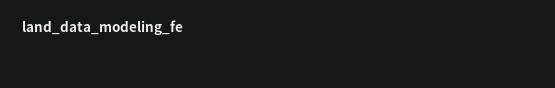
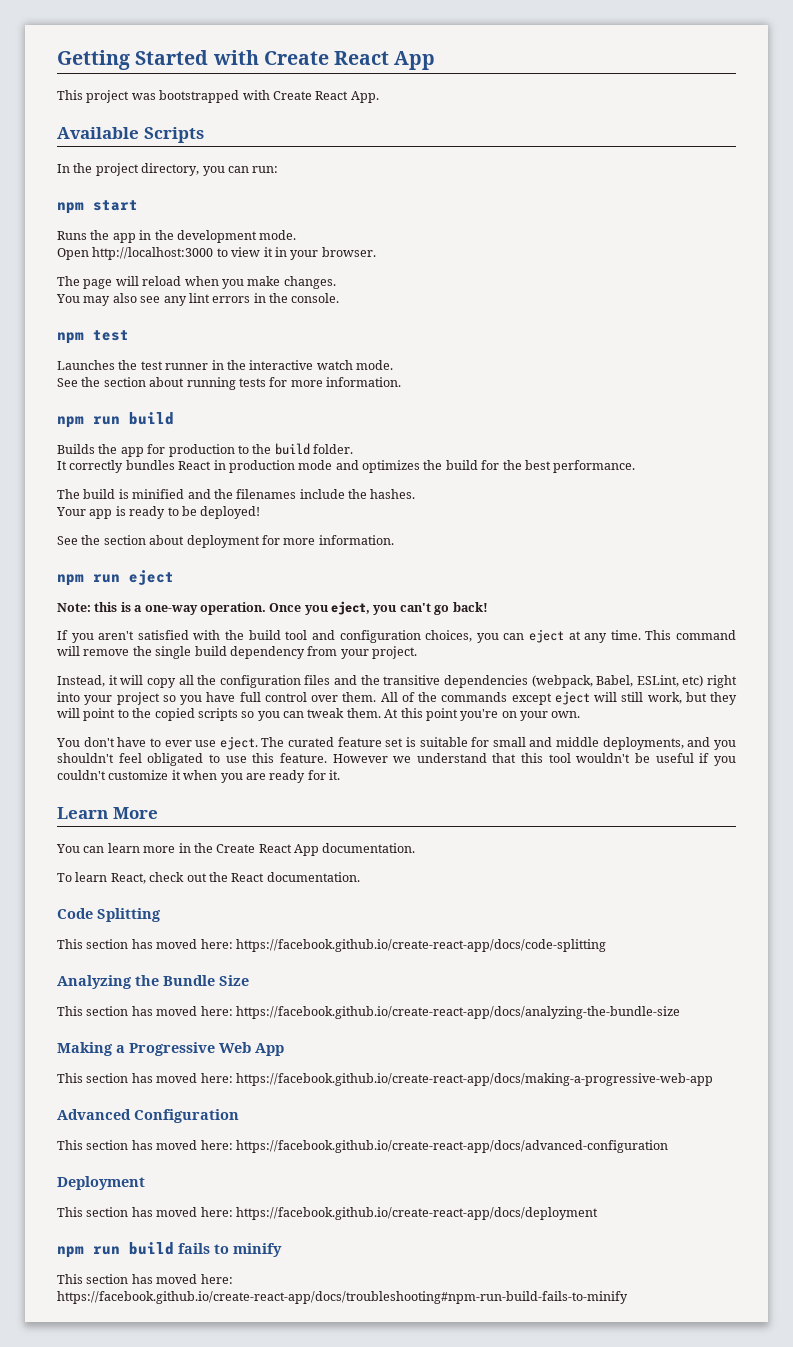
- land_data_modeling_fe
+ Getting Started with Create React App
+ This project was bootstrapped with Create React App.
+ Available Scripts
+ In the project directory, you can run:
+ npm start
+ Runs the app in the development mode.
+ Open http://localhost:3000 to view it in your browser.
+ The page will reload when you make changes.
+ You may also see any lint errors in the console.
+ npm test
+ Launches the test runner in the interactive watch mode.
+ See the section about running tests for more information.
+ npm run build
+ Builds the app for production to the build folder.
+ It correctly bundles React in production mode and optimizes the build for the best performance.
+ The build is minified and the filenames include the hashes.
+ Your app is ready to be deployed!
+ See the section about deployment for more information.
+ npm run eject
+ Note: this is a one-way operation. Once you eject, you can't go back!
+ If you aren't satisfied with the build tool and configuration choices, you can eject at any time. This command will remove the single build dependency from your project.
+ Instead, it will copy all the configuration files and the transitive dependencies (webpack, Babel, ESLint, etc) right into your project so you have full control over them. All of the commands except eject will still work, but they will point to the copied scripts so you can tweak them. At this point you're on your own.
+ You don't have to ever use eject. The curated feature set is suitable for small and middle deployments, and you shouldn't feel obligated to use this feature. However we understand that this tool wouldn't be useful if you couldn't customize it when you are ready for it.
+ Learn More
+ You can learn more in the Create React App documentation.
+ To learn React, check out the React documentation.
+ Code Splitting
+ This section has moved here: https://facebook.github.io/create-react-app/docs/code-splitting
+ Analyzing the Bundle Size
+ This section has moved here: https://facebook.github.io/create-react-app/docs/analyzing-the-bundle-size
+ Making a Progressive Web App
+ This section has moved here: https://facebook.github.io/create-react-app/docs/making-a-progressive-web-app
+ Advanced Configuration
+ This section has moved here: https://facebook.github.io/create-react-app/docs/advanced-configuration
+ Deployment
+ This section has moved here: https://facebook.github.io/create-react-app/docs/deployment
+ npm run build fails to minify
+ This section has moved here: https://facebook.github.io/create-react-app/docs/troubleshooting#npm-run-build-fails-to-minify

